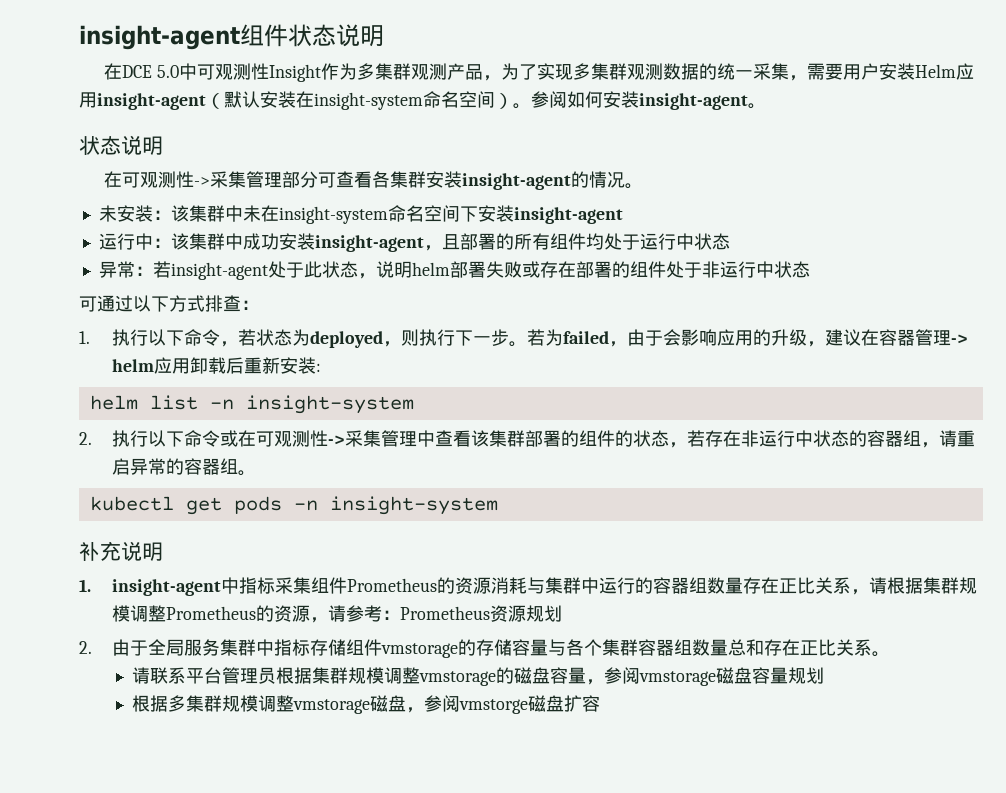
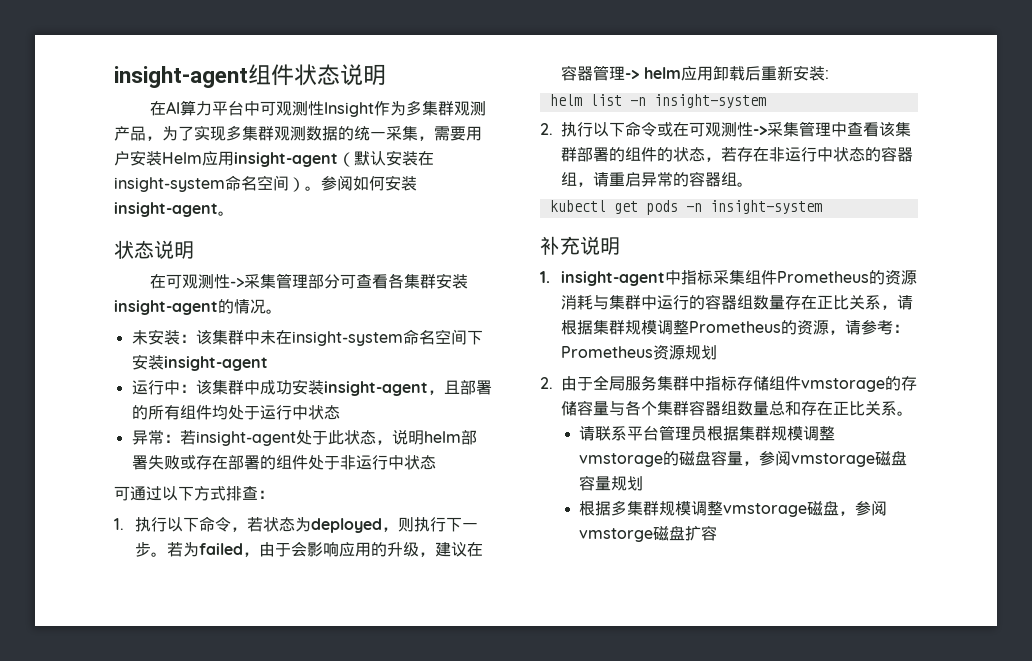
- 在DCE 5.0中可观测性Insight作为多集群观测产品，为了实现多集群观测数据的统一采集，需要用户安装Helm应用insight-agent（默认安装在insight-system命名空间）。
+ 在AI算力平台中可观测性Insight作为多集群观测产品，为了实现多集群观测数据的统一采集，需要用户安装Helm应用insight-agent（默认安装在insight-system命名空间）。

